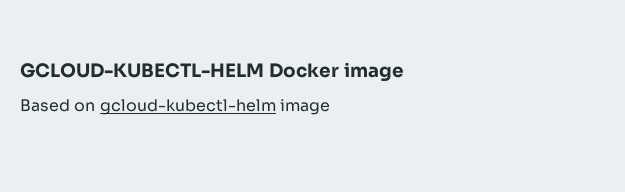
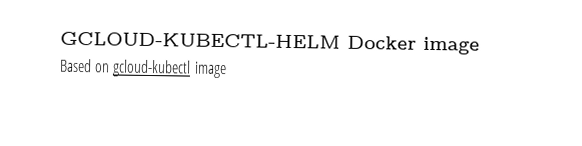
- Based on gcloud-kubectl-helm image
+ Based on gcloud-kubectl image

